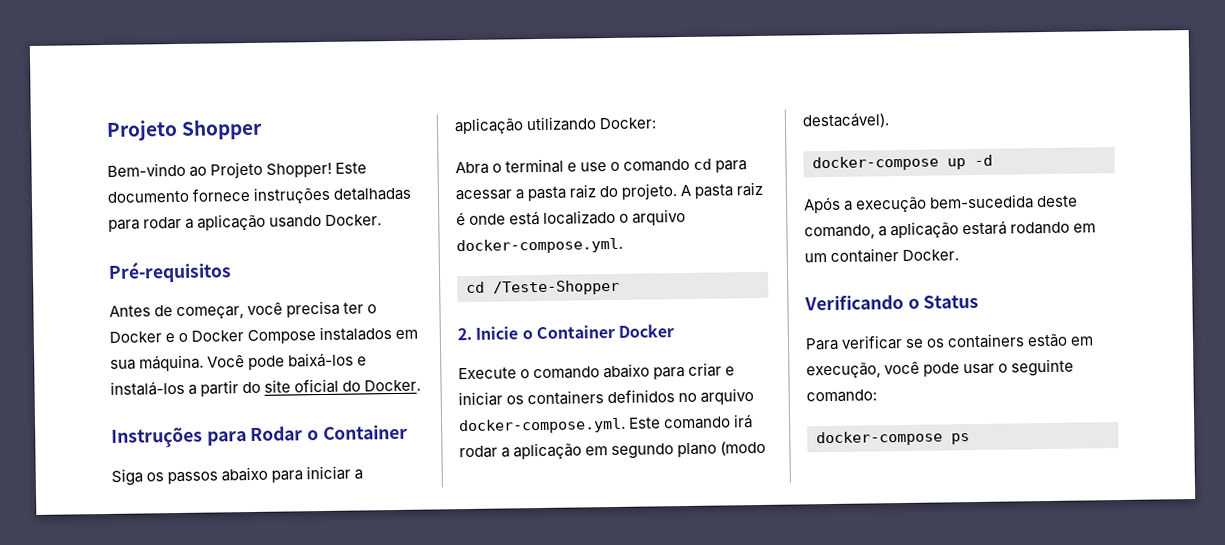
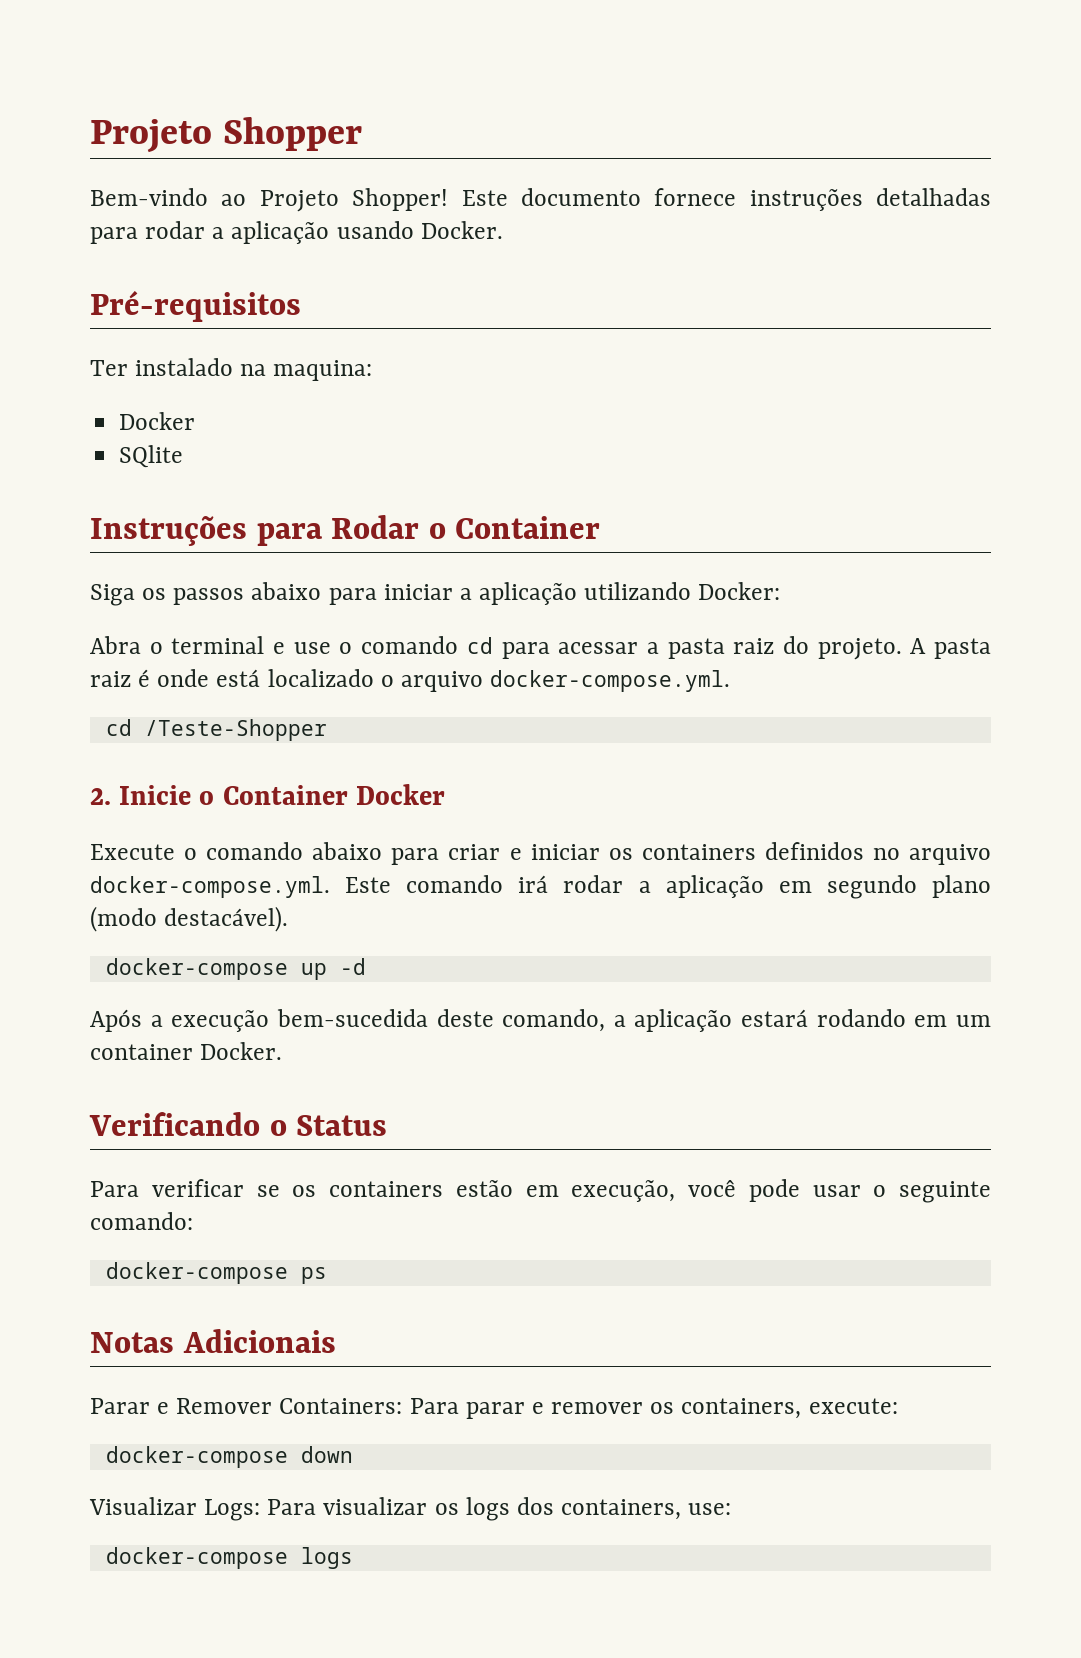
- Antes de começar, você precisa ter o Docker e o Docker Compose instalados em sua máquina. Você pode baixá-los e instalá-los a partir do site oficial do Docker.
+ Ter instalado na maquina:
+ Docker
+ SQlite
+ Notas Adicionais
+ Parar e Remover Containers: Para parar e remover os containers, execute:
+ docker-compose down
+ Visualizar Logs: Para visualizar os logs dos containers, use:
+ docker-compose logs

